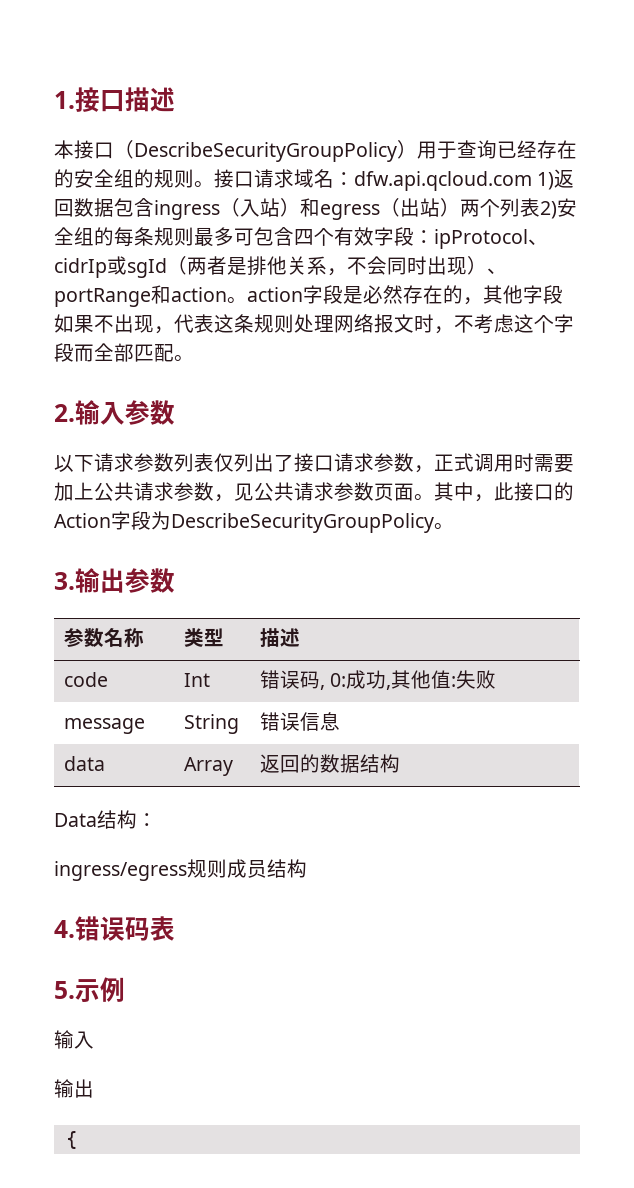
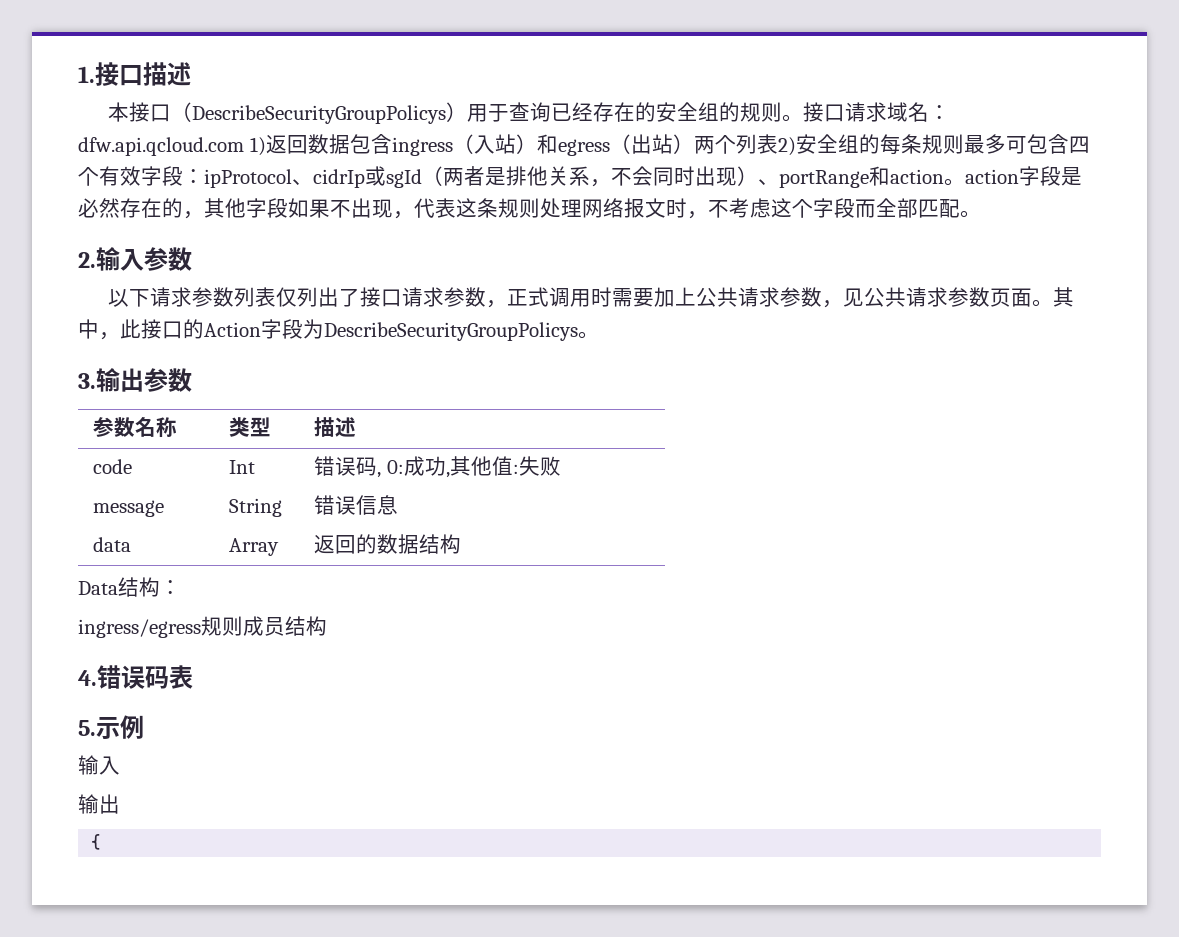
- 本接口（DescribeSecurityGroupPolicy）用于查询已经存在的安全组的规则。
+ 本接口（DescribeSecurityGroupPolicys）用于查询已经存在的安全组的规则。
- 其中，此接口的Action字段为DescribeSecurityGroupPolicy。
+ 其中，此接口的Action字段为DescribeSecurityGroupPolicys。

